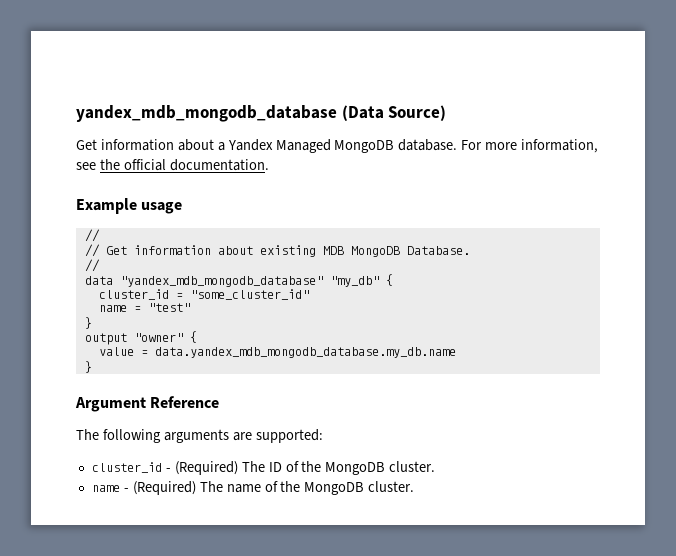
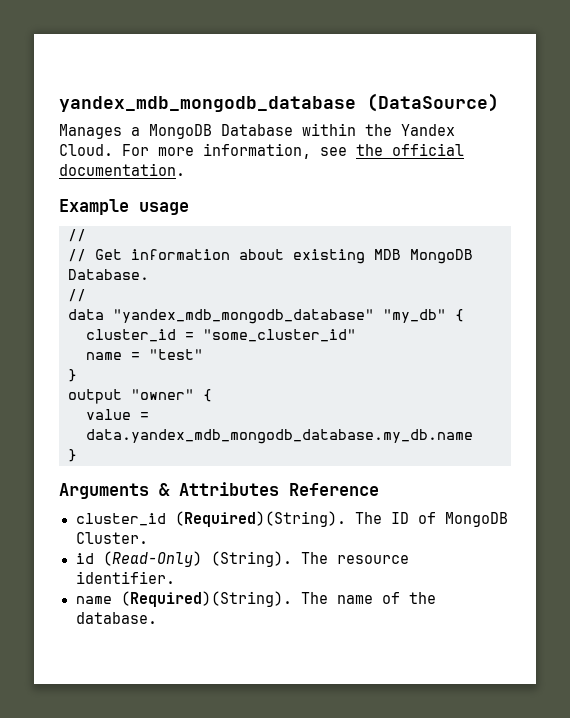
- yandex_mdb_mongodb_database (Data Source)
- Get information about a Yandex Managed MongoDB database.
+ yandex_mdb_mongodb_database (DataSource)
+ Manages a MongoDB Database within the Yandex Cloud.
- Argument Reference
- The following arguments are supported:
- cluster_id - (Required) The ID of the MongoDB cluster.
- name - (Required) The name of the MongoDB cluster.
+ Arguments & Attributes Reference
+ cluster_id (Required)(String). The ID of MongoDB Cluster.
+ id (Read-Only) (String). The resource identifier.
+ name (Required)(String). The name of the database.

